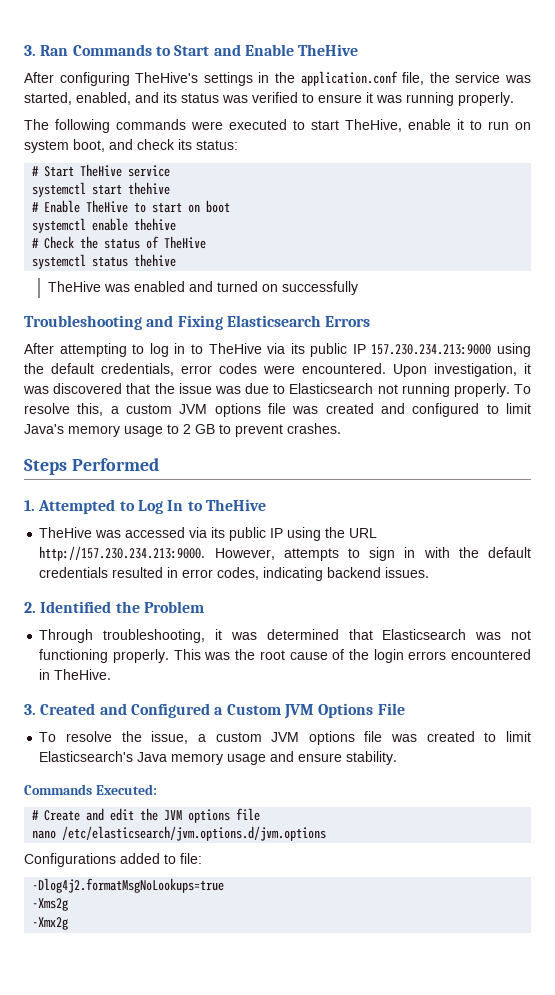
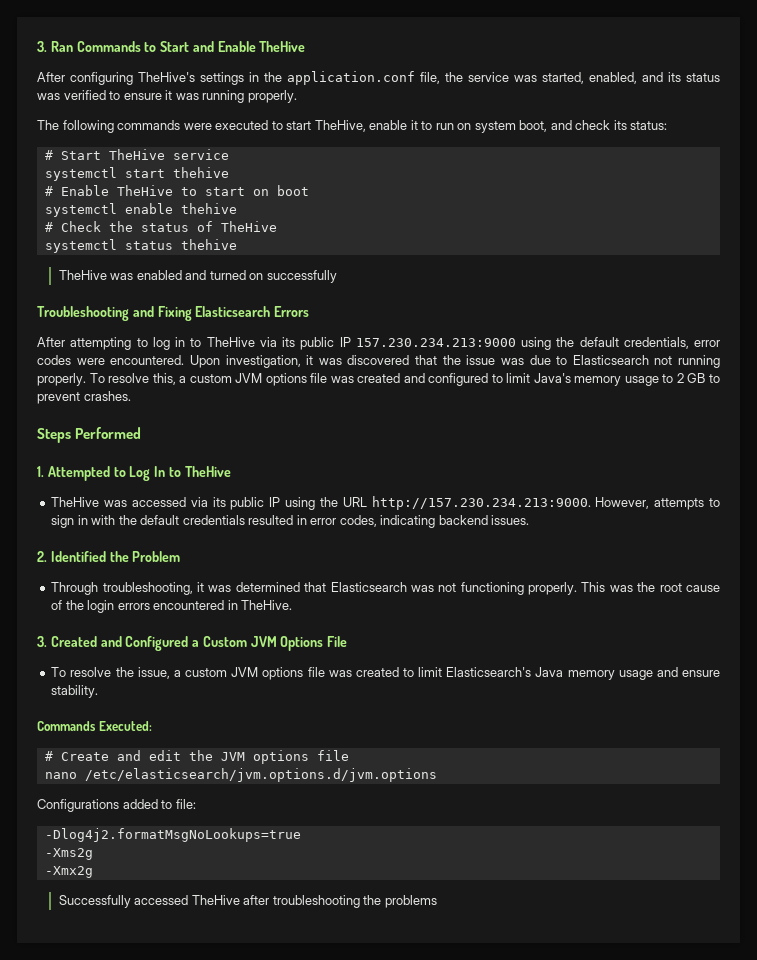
+ Successfully accessed TheHive after troubleshooting the problems

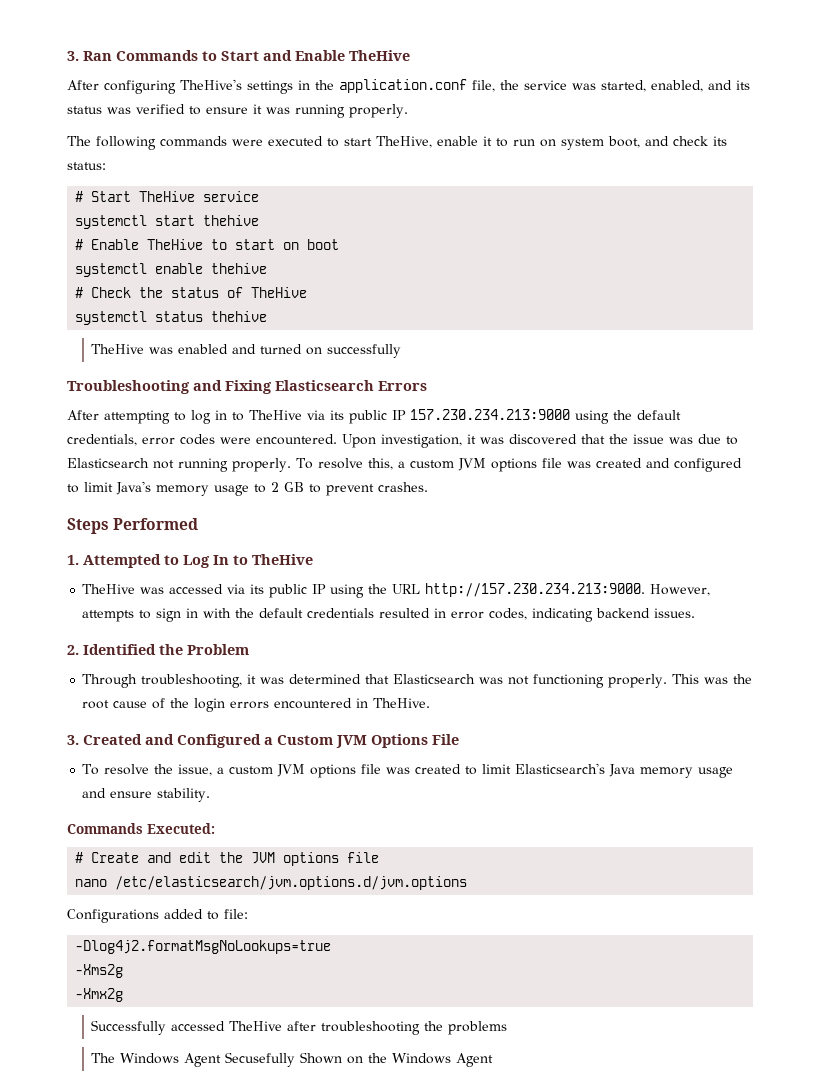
+ The Windows Agent Secusefully Shown on the Windows Agent

